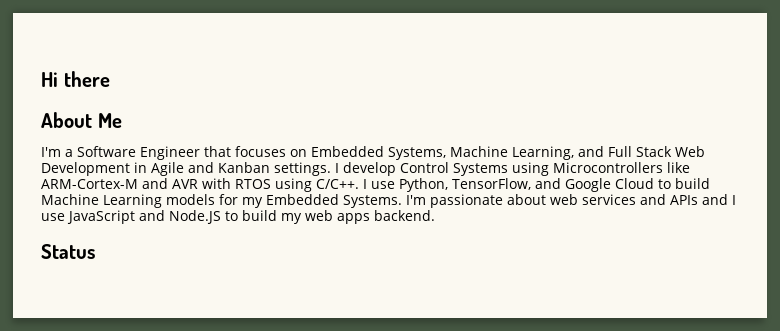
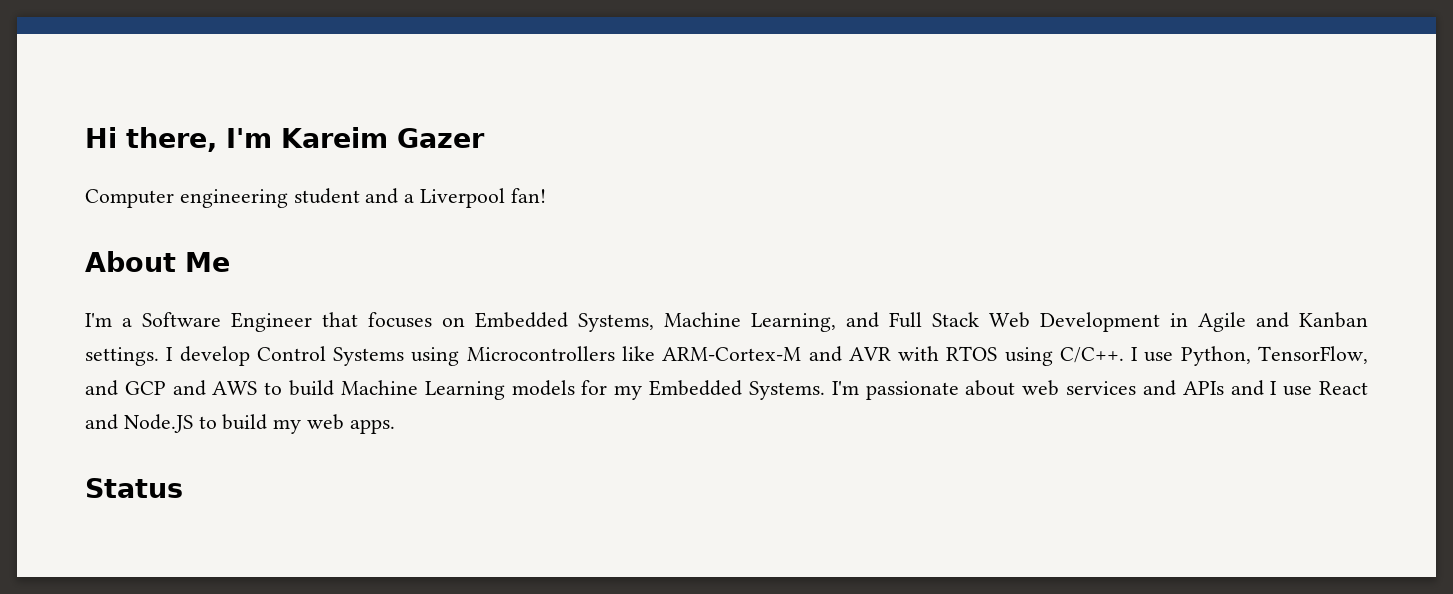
- Hi there
+ Hi there, I'm Kareim Gazer
+ Computer engineering student and a Liverpool fan!
- I use Python, TensorFlow, and Google Cloud to build Machine Learning models for my Embedded Systems.
+ I use Python, TensorFlow, and GCP and AWS to build Machine Learning models for my Embedded Systems.
- I'm passionate about web services and APIs and I use JavaScript and Node.JS to build my web apps backend.
+ I'm passionate about web services and APIs and I use React and Node.JS to build my web apps.

